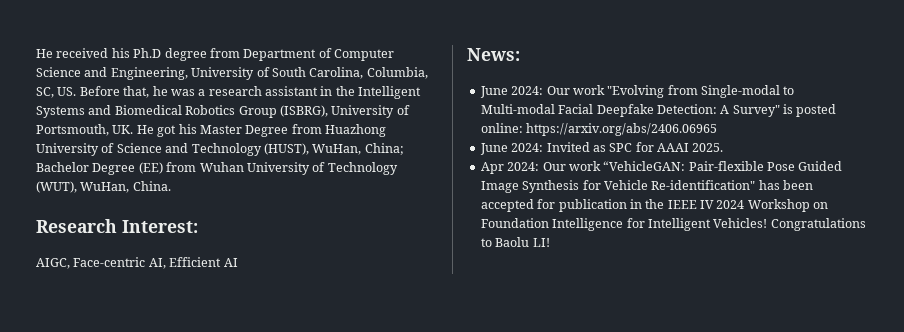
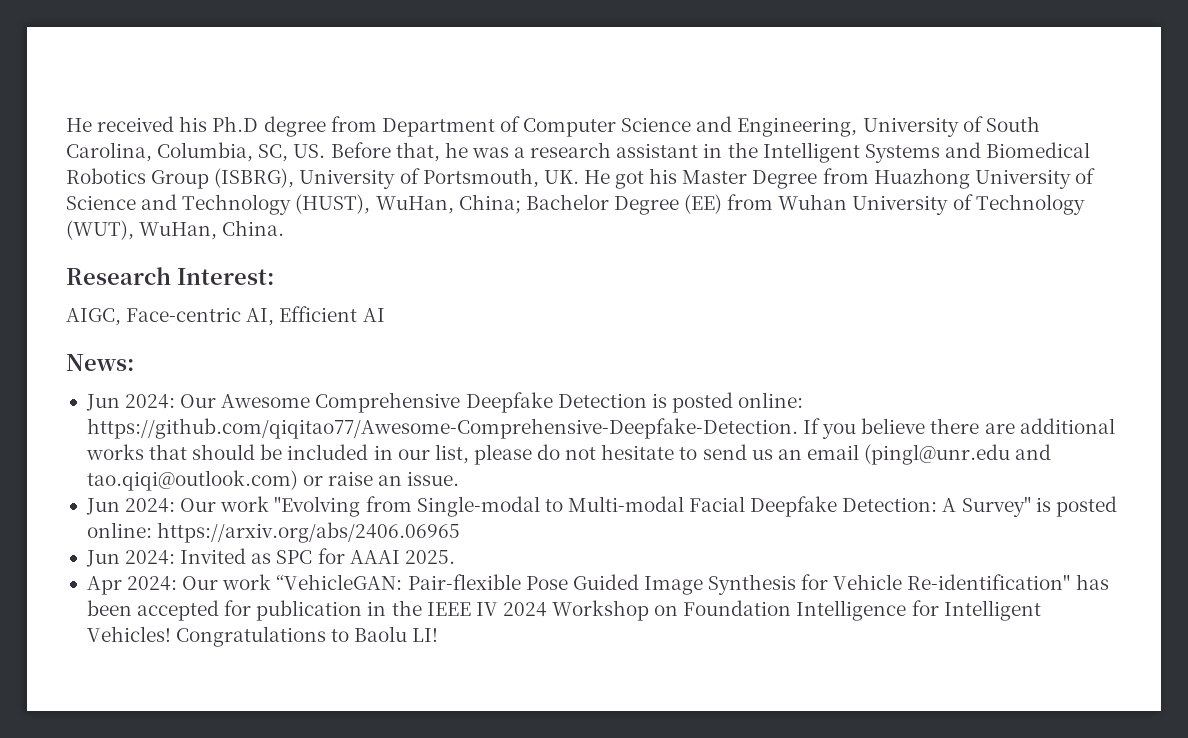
- June 2024: Our work "Evolving from Single-modal to Multi-modal Facial Deepfake Detection: A Survey" is posted online: https://arxiv.org/abs/2406.06965
+ Jun 2024: Our Awesome Comprehensive Deepfake Detection is posted online: https://github.com/qiqitao77/Awesome-Comprehensive-Deepfake-Detection. If you believe there are additional works that should be included in our list, please do not hesitate to send us an email (pingl@unr.edu and tao.qiqi@outlook.com) or raise an issue.
+ Jun 2024: Our work "Evolving from Single-modal to Multi-modal Facial Deepfake Detection: A Survey" is posted online: https://arxiv.org/abs/2406.06965
- June 2024: Invited as SPC for AAAI 2025.
+ Jun 2024: Invited as SPC for AAAI 2025.

